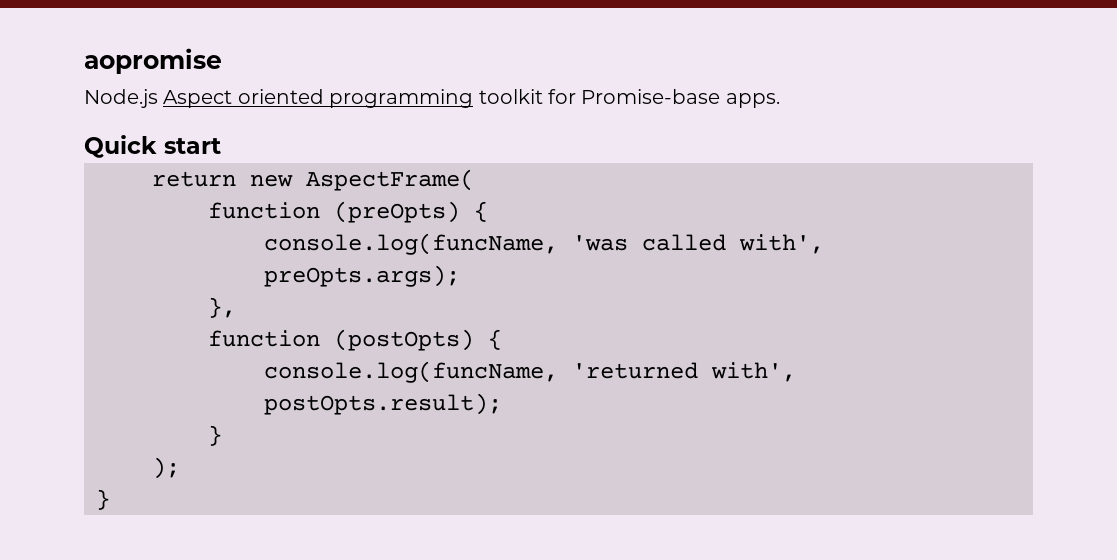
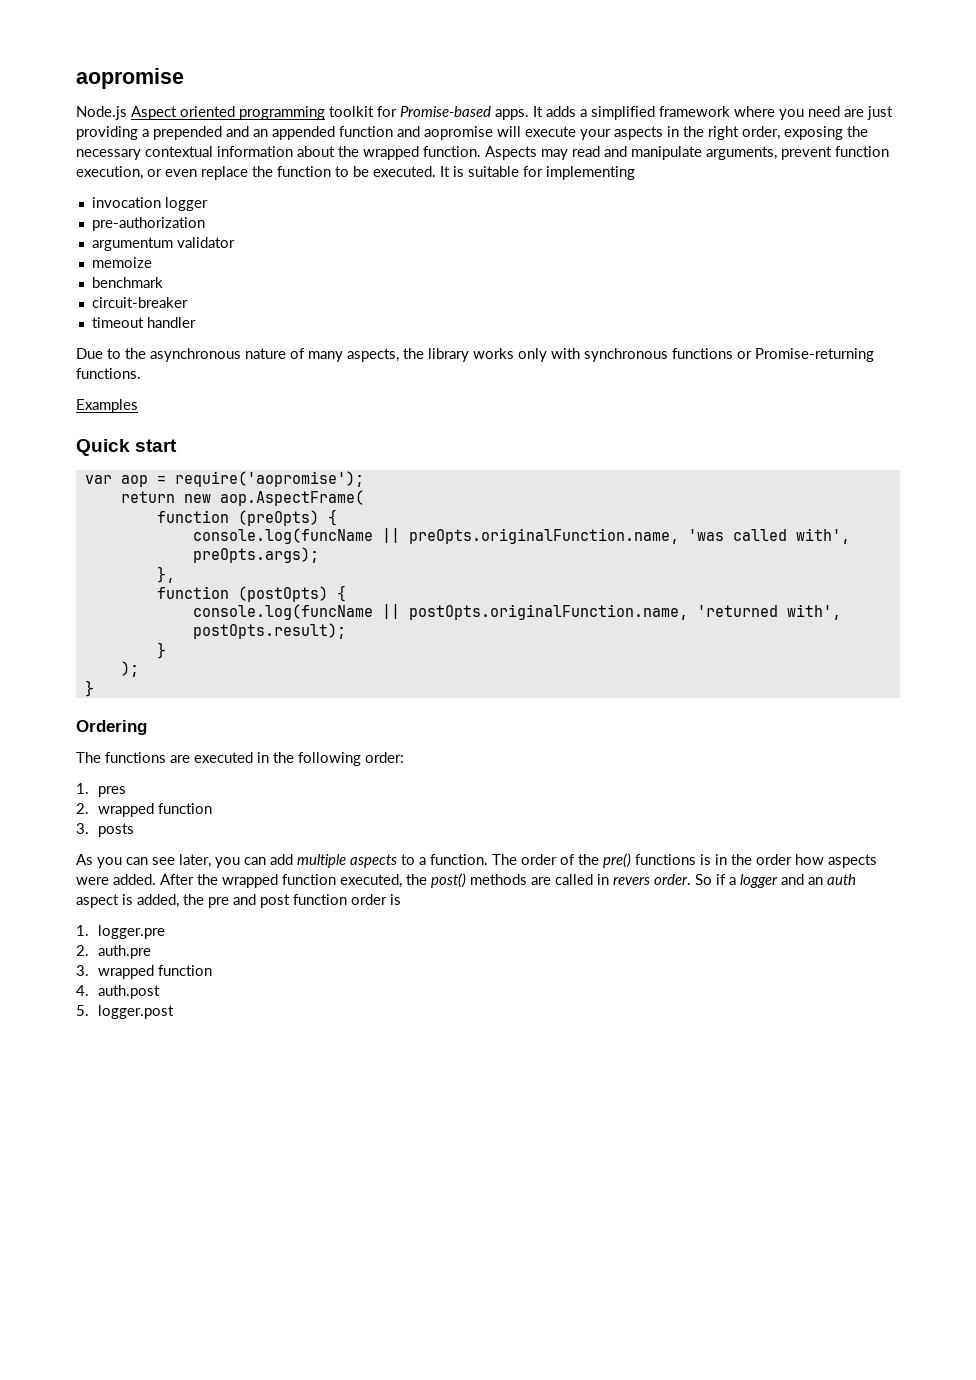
- Node.js Aspect oriented programming toolkit for Promise-base apps.
+ Node.js Aspect oriented programming toolkit for Promise-based apps. It adds a simplified framework where you need are just providing a prepended and an appended function and aopromise will execute your aspects in the right order, exposing the necessary contextual information about the wrapped function. Aspects may read and manipulate arguments, prevent function execution, or even replace the function to be executed. It is suitable for implementing
+ invocation logger
+ pre-authorization
+ argumentum validator
+ memoize
+ benchmark
+ circuit-breaker
+ timeout handler
+ Due to the asynchronous nature of many aspects, the library works only with synchronous functions or Promise-returning functions.
+ Examples
  Quick start
+ var aop = require('aopromise');
- return new AspectFrame(
+ return new aop.AspectFrame(
- console.log(funcName, 'was called with', preOpts.args);
+ console.log(funcName || preOpts.originalFunction.name, 'was called with', preOpts.args);
- console.log(funcName, 'returned with', postOpts.result);
+ console.log(funcName || postOpts.originalFunction.name, 'returned with', postOpts.result);
+ Ordering
+ The functions are executed in the following order:
+ 1. pres
+ 2. wrapped function
+ 3. posts
+ As you can see later, you can add multiple aspects to a function. The order of the pre() functions is in the order how aspects were added. After the wrapped function executed, the post() methods are called in revers order. So if a logger and an auth aspect is added, the pre and post function order is
+ 1. logger.pre
+ 2. auth.pre
+ 3. wrapped function
+ 4. auth.post
+ 5. logger.post

